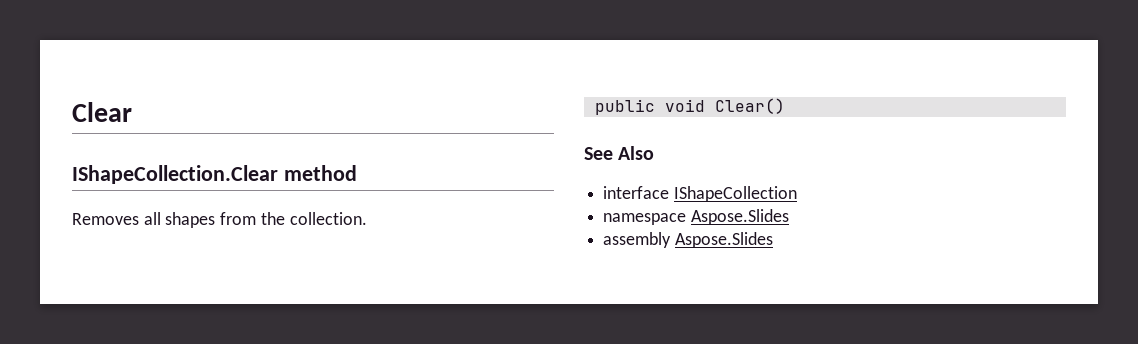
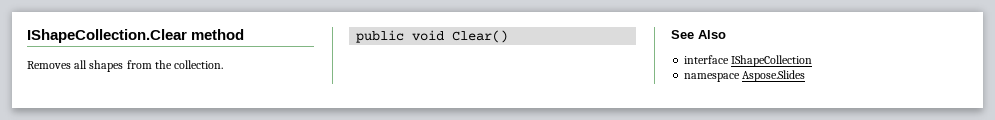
- Clear
- assembly Aspose.Slides

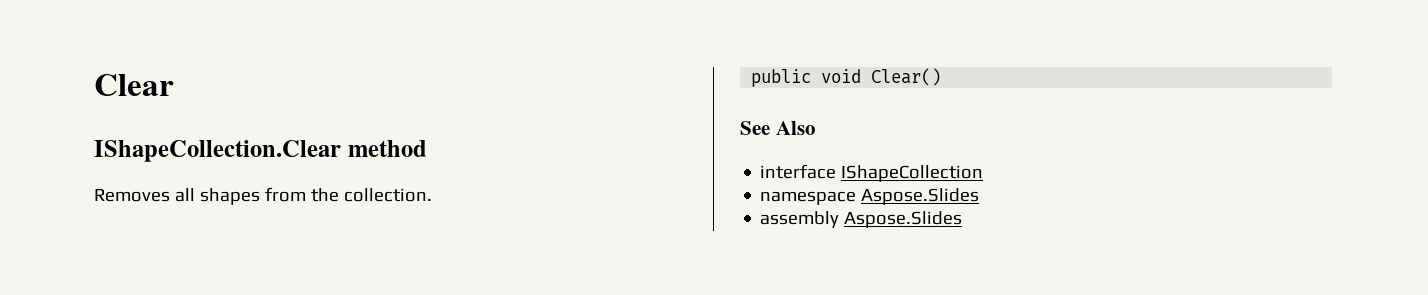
+ Clear
+ assembly Aspose.Slides

